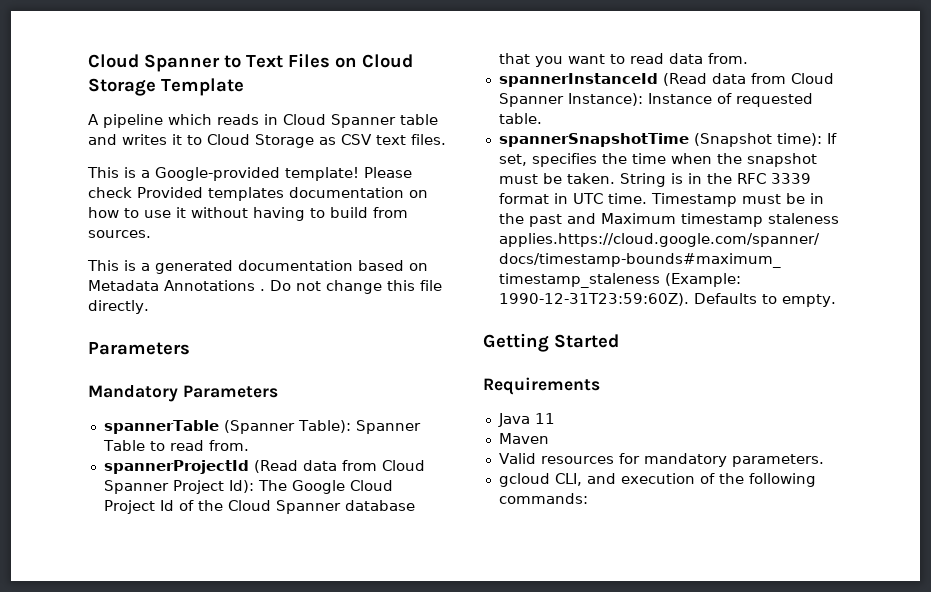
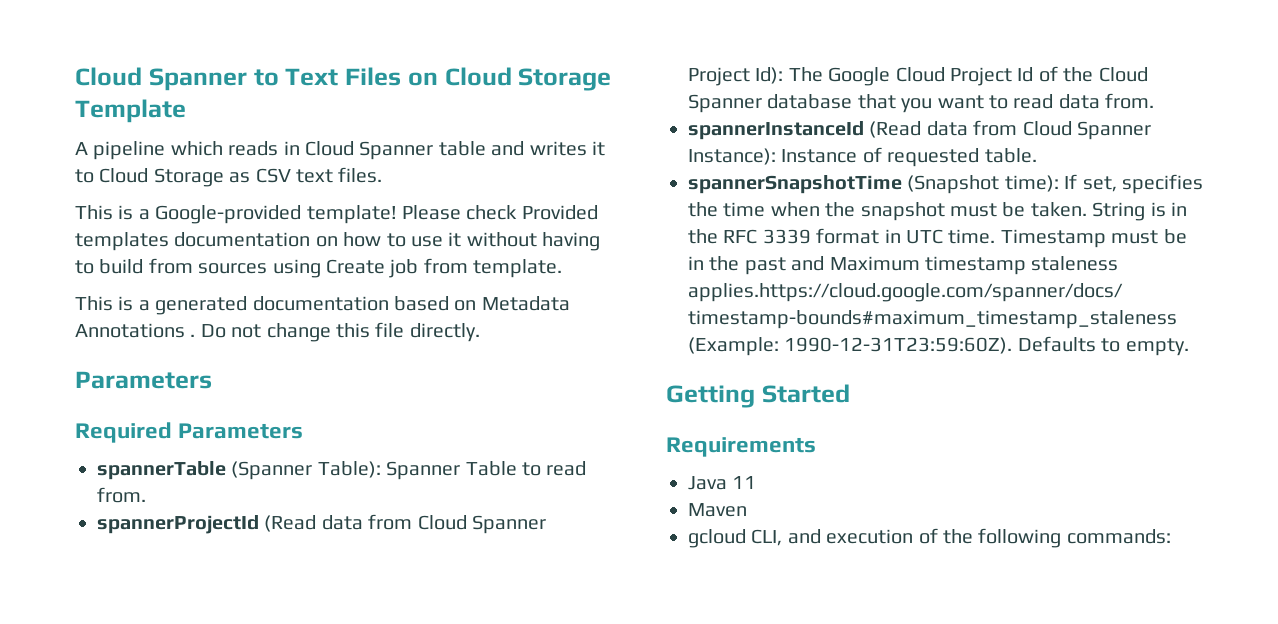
- Please check Provided templates documentation on how to use it without having to build from sources.
+ Please check Provided templates documentation on how to use it without having to build from sources using Create job from template.
- Mandatory Parameters
+ Required Parameters
- Valid resources for mandatory parameters.

